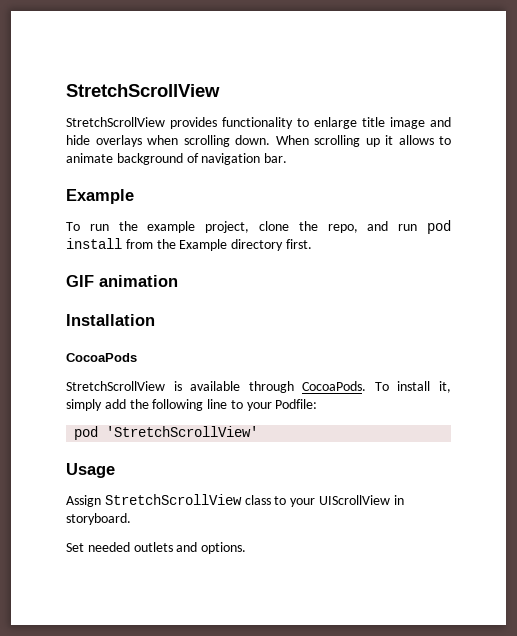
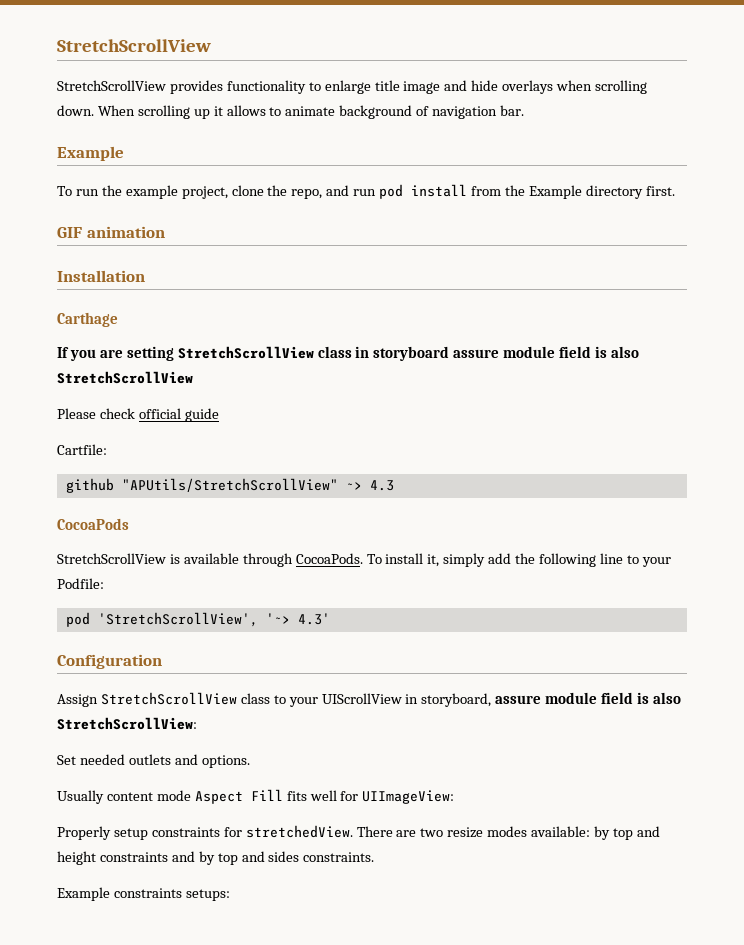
+ Carthage
+ If you are setting StretchScrollView class in storyboard assure module field is also StretchScrollView
+ Please check official guide
+ Cartfile:
+ github "APUtils/StretchScrollView" ~> 4.3
- pod 'StretchScrollView'
- Usage
+ pod 'StretchScrollView', '~> 4.3'
+ Configuration
- Assign StretchScrollView class to your UIScrollView in storyboard.
+ Assign StretchScrollView class to your UIScrollView in storyboard, assure module field is also StretchScrollView:
+ Usually content mode Aspect Fill fits well for UIImageView:
+ Properly setup constraints for stretchedView. There are two resize modes available: by top and height constraints and by top and sides constraints.
+ Example constraints setups:

